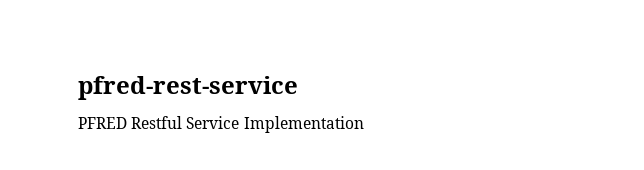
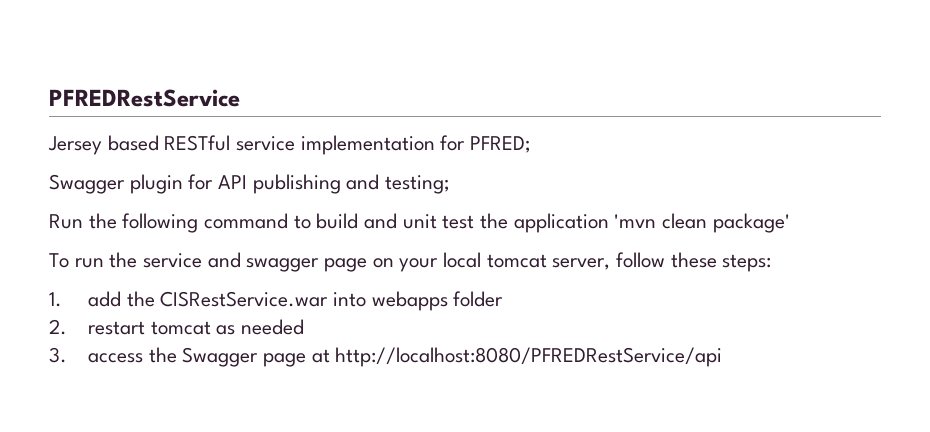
- pfred-rest-service
- PFRED Restful Service Implementation
+ PFREDRestService
+ Jersey based RESTful service implementation for PFRED;
+ Swagger plugin for API publishing and testing;
+ Run the following command to build and unit test the application 'mvn clean package'
+ To run the service and swagger page on your local tomcat server, follow these steps:
+ 1. add the CISRestService.war into webapps folder
+ 2. restart tomcat as needed
+ 3. access the Swagger page at http://localhost:8080/PFREDRestService/api

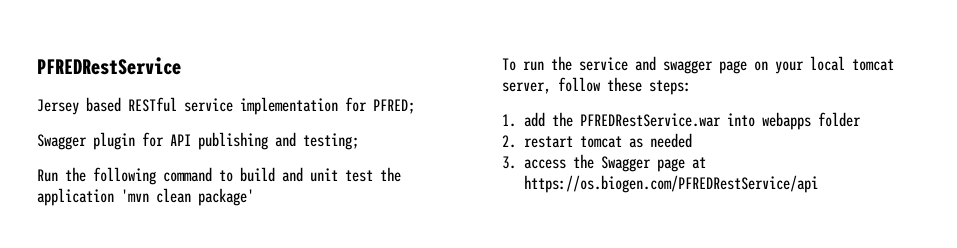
- 1. add the CISRestService.war into webapps folder
+ 1. add the PFREDRestService.war into webapps folder
- 3. access the Swagger page at http://localhost:8080/PFREDRestService/api
+ 3. access the Swagger page at https://os.biogen.com/PFREDRestService/api

